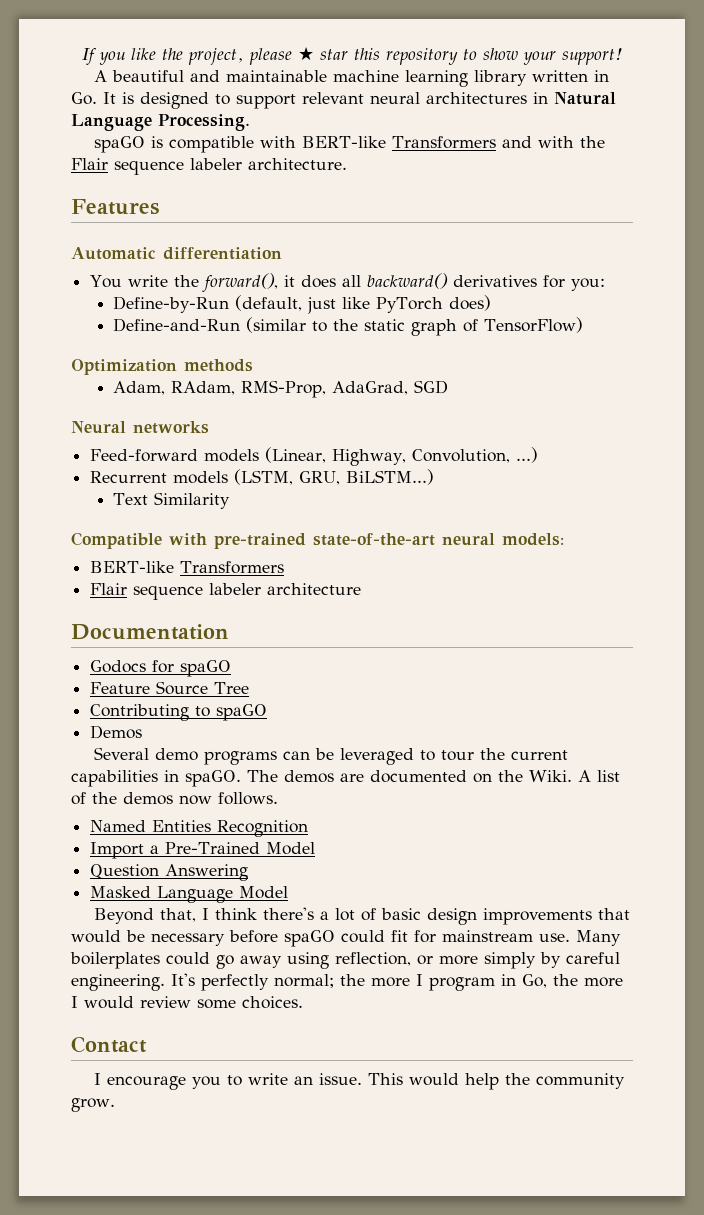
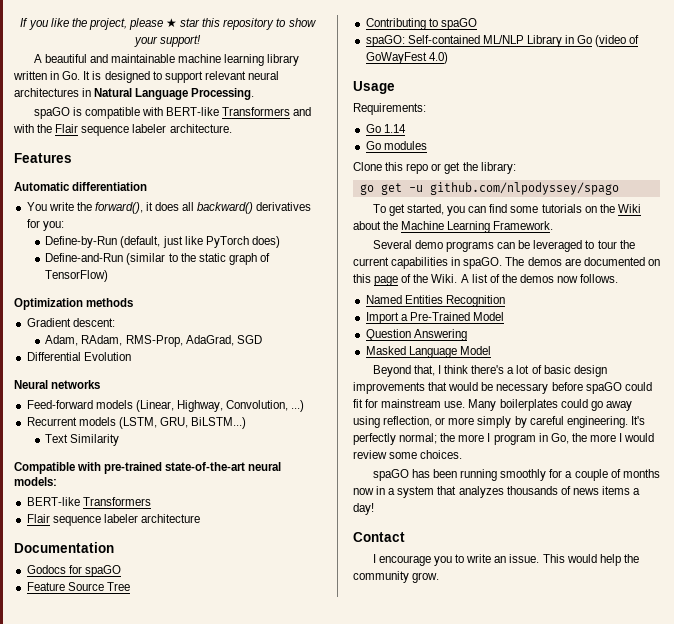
+ Gradient descent:
+ Differential Evolution
- Demos
+ spaGO: Self-contained ML/NLP Library in Go (video of GoWayFest 4.0)
+ Usage
+ Requirements:
+ Go 1.14
+ Go modules
+ Clone this repo or get the library:
+ go get -u github.com/nlpodyssey/spago
+ To get started, you can find some tutorials on the Wiki about the Machine Learning Framework.
- The demos are documented on the Wiki.
+ The demos are documented on this page of the Wiki.
+ spaGO has been running smoothly for a couple of months now in a system that analyzes thousands of news items a day!

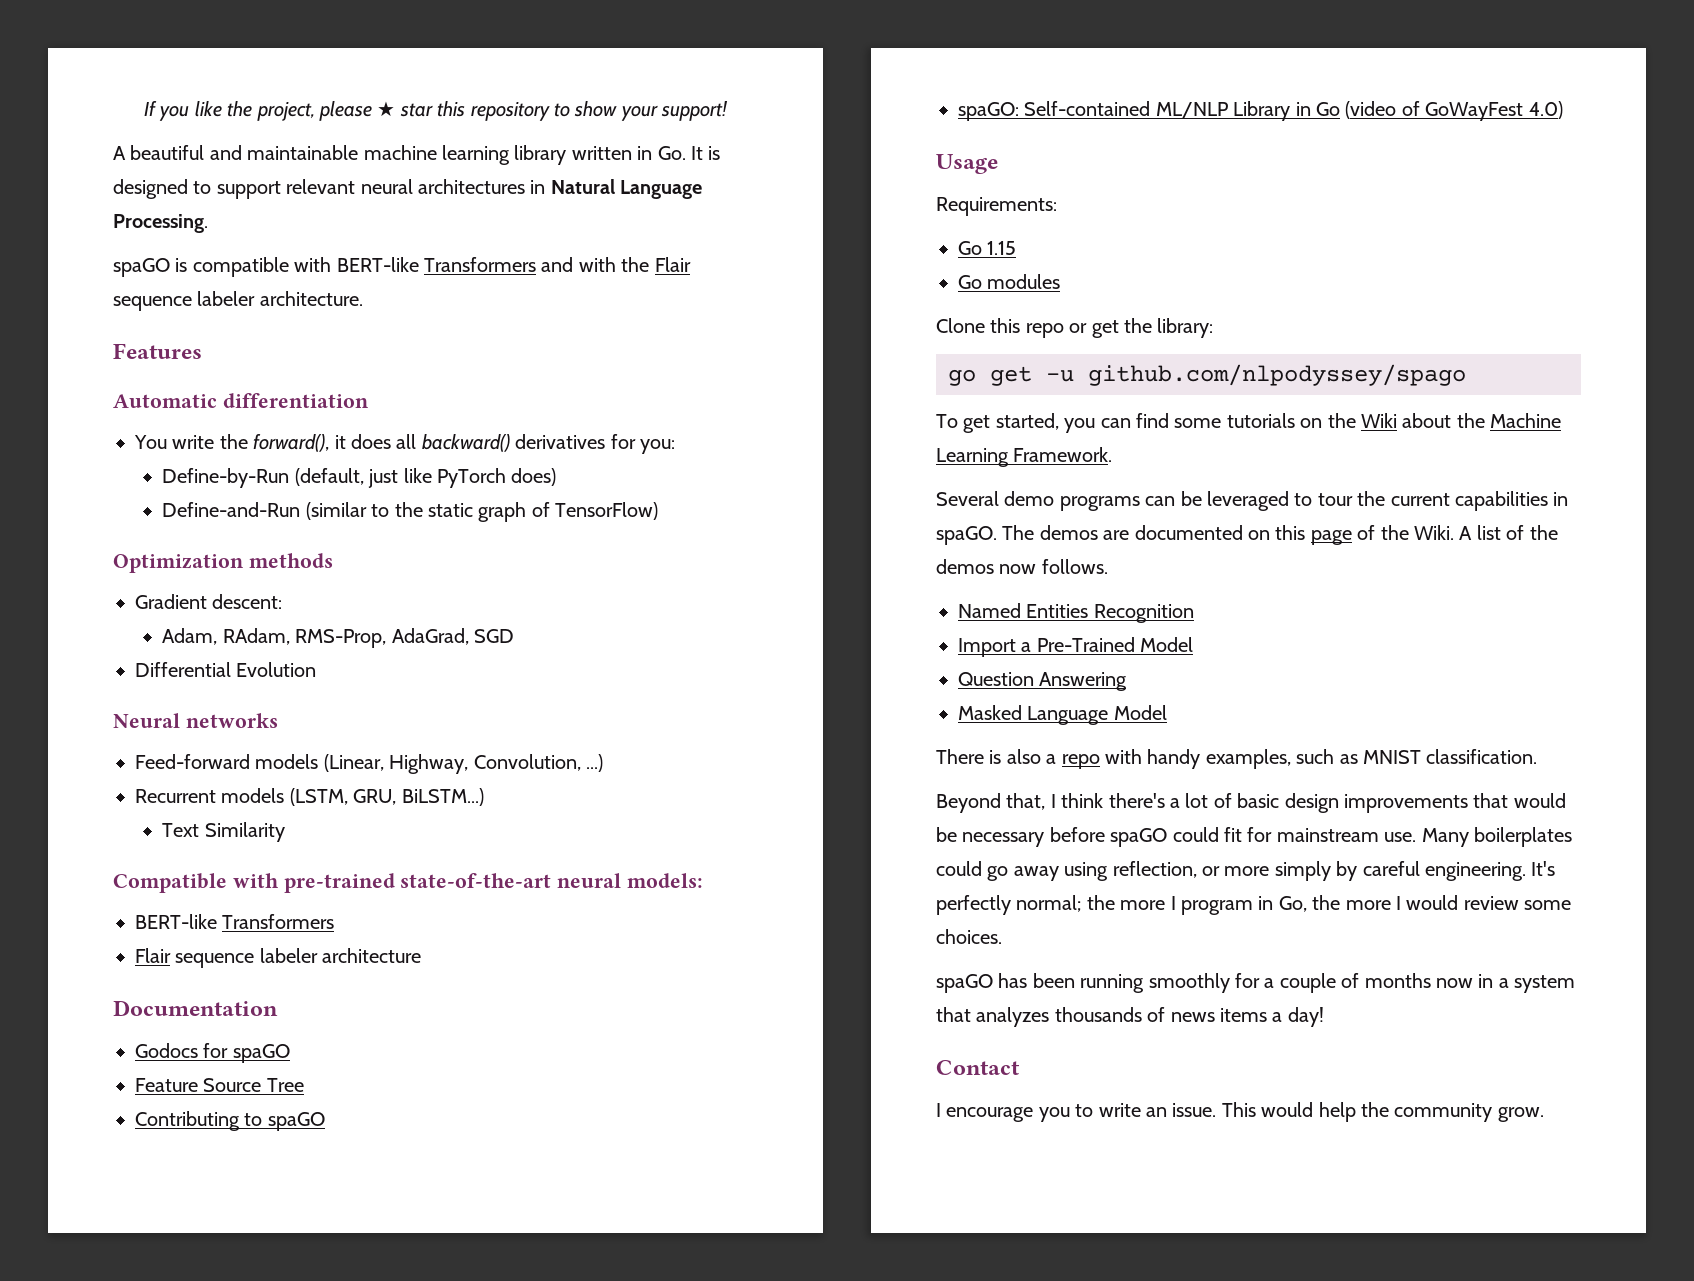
- Go 1.14
+ Go 1.15
+ There is also a repo with handy examples, such as MNIST classification.

